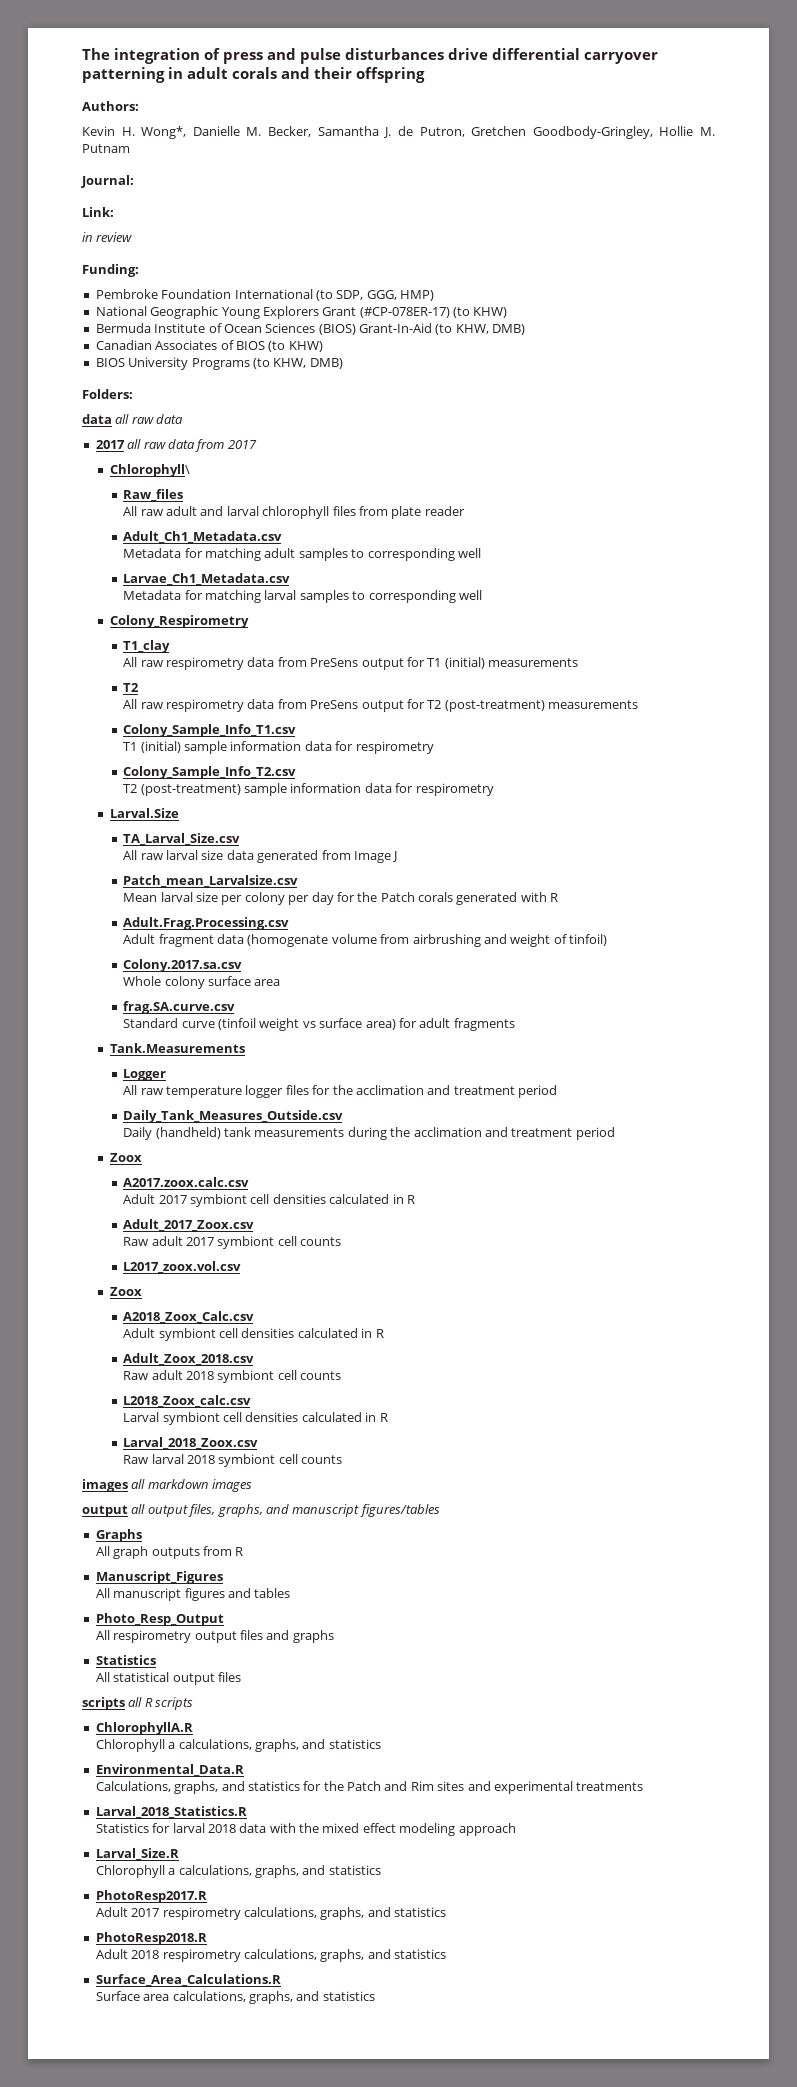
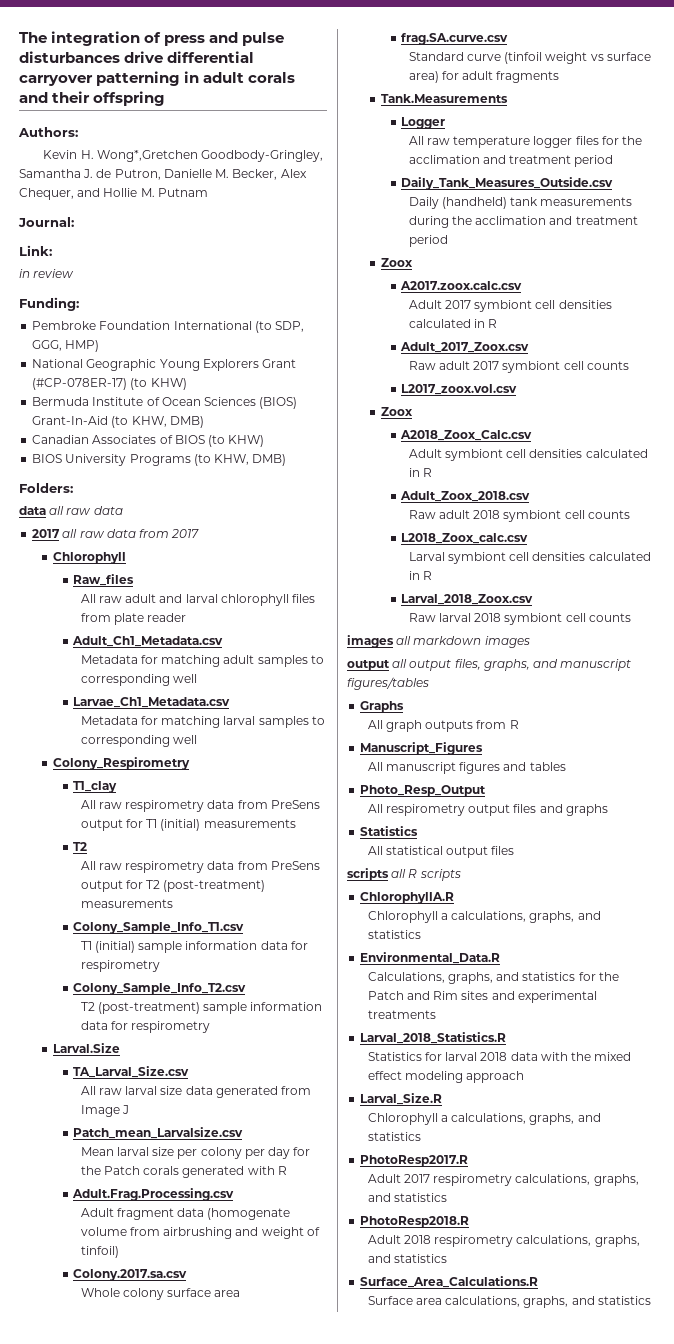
- Kevin H. Wong*, Danielle M. Becker, Samantha J. de Putron, Gretchen Goodbody-Gringley, Hollie M. Putnam
+ Kevin H. Wong*,Gretchen Goodbody-Gringley, Samantha J. de Putron, Danielle M. Becker, Alex Chequer, and Hollie M. Putnam
  2017 all raw data from 2017
- Chlorophyll\
+ Chlorophyll

